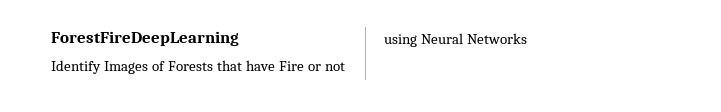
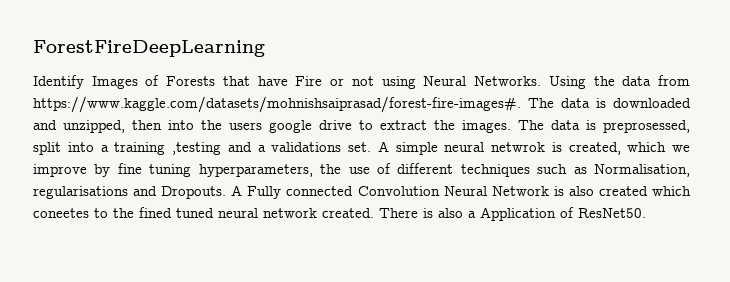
- Identify Images of Forests that have Fire or not using Neural Networks
+ Identify Images of Forests that have Fire or not using Neural Networks. Using the data from https://www.kaggle.com/datasets/mohnishsaiprasad/forest-fire-images#. The data is downloaded and unzipped, then into the users google drive to extract the images. The data is preprosessed, split into a training ,testing and a validations set. A simple neural netwrok is created, which we improve by fine tuning hyperparameters, the use of different techniques such as Normalisation, regularisations and Dropouts. A Fully connected Convolution Neural Network is also created which coneetes to the fined tuned neural network created. There is also a Application of ResNet50.

